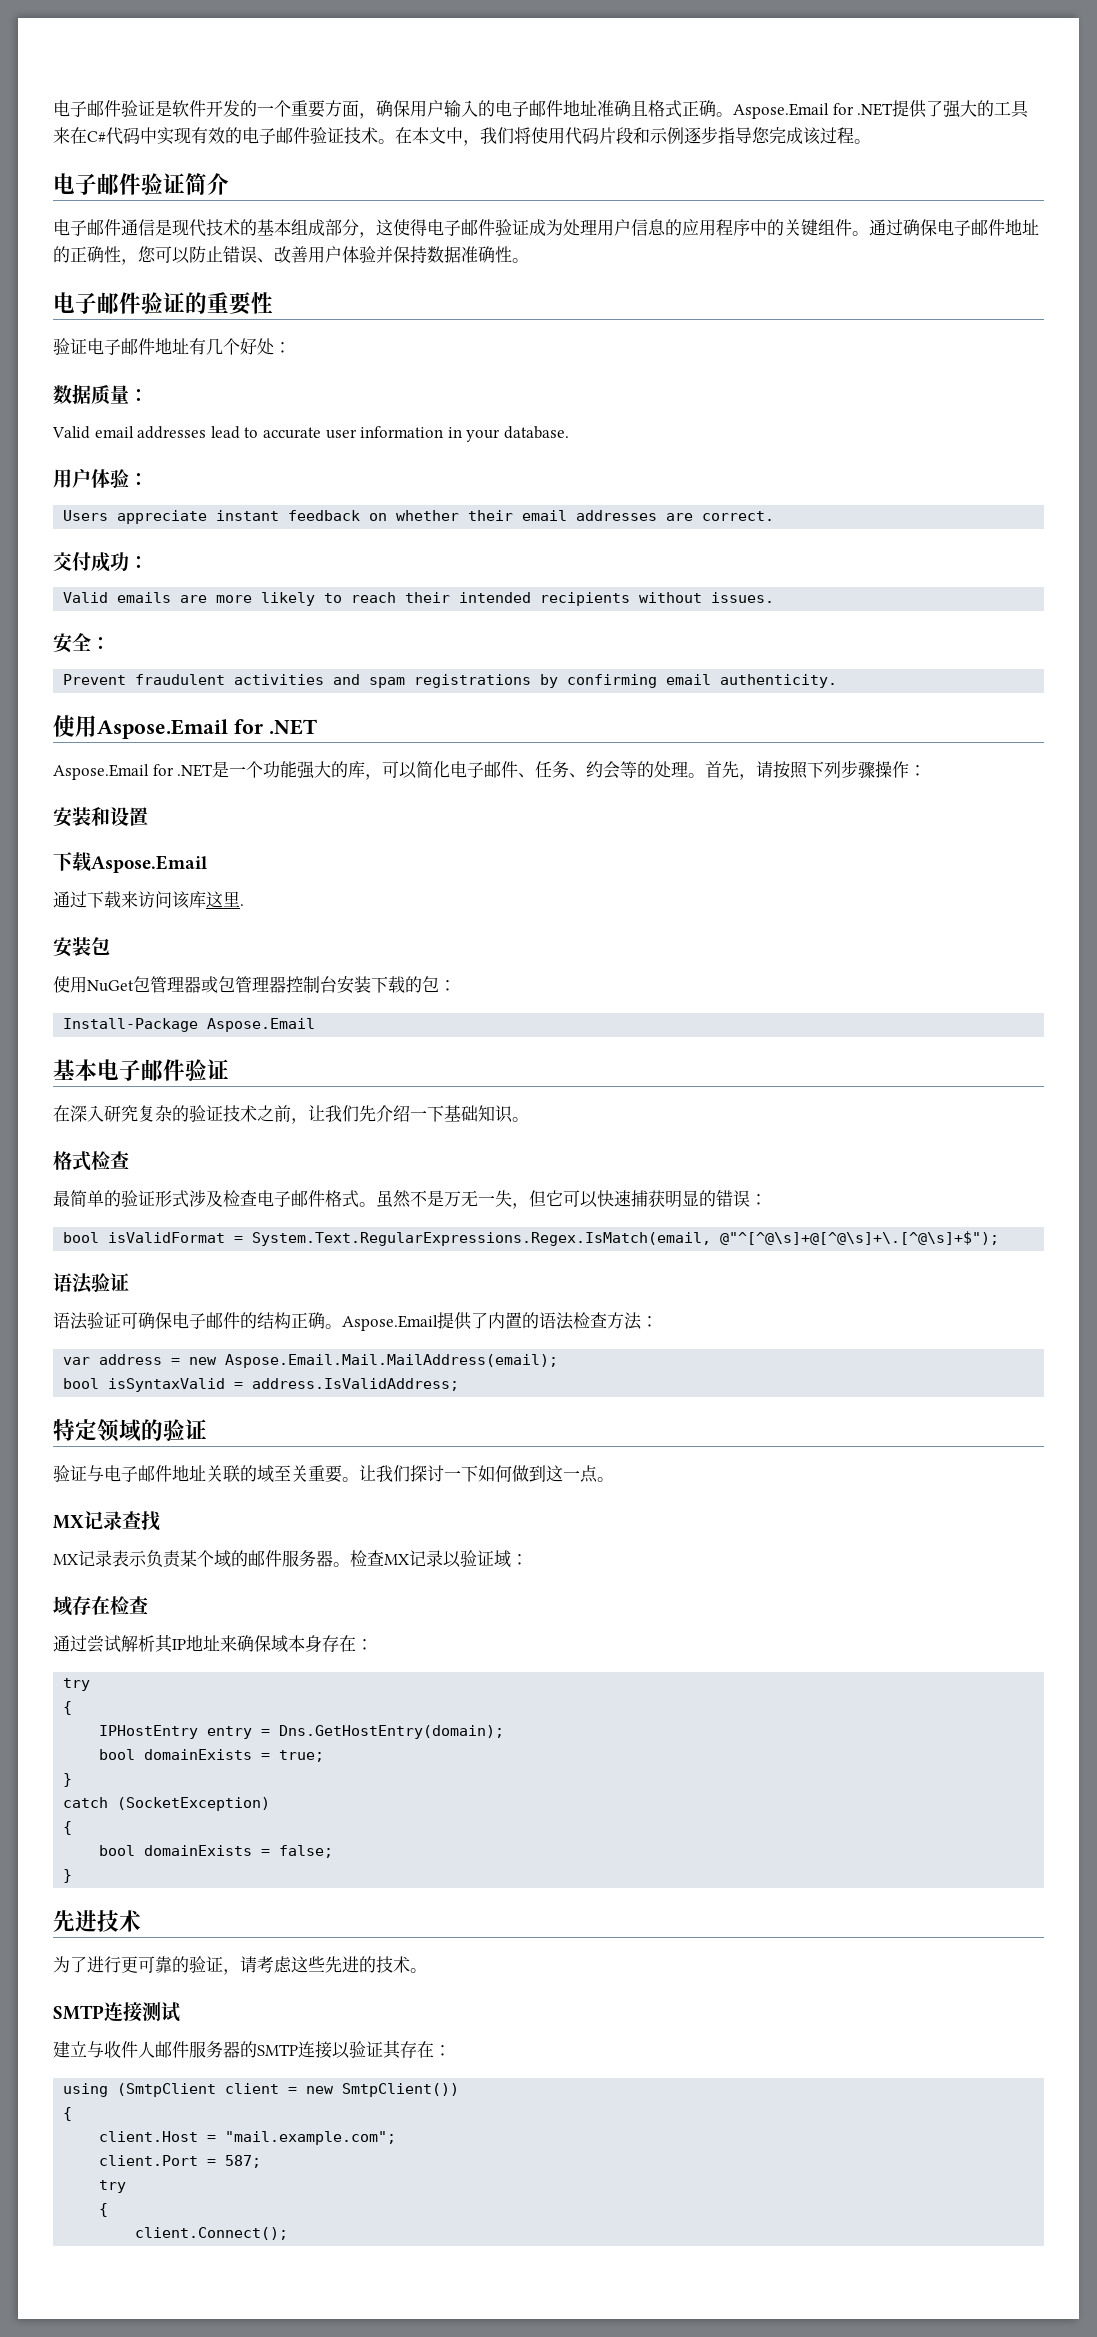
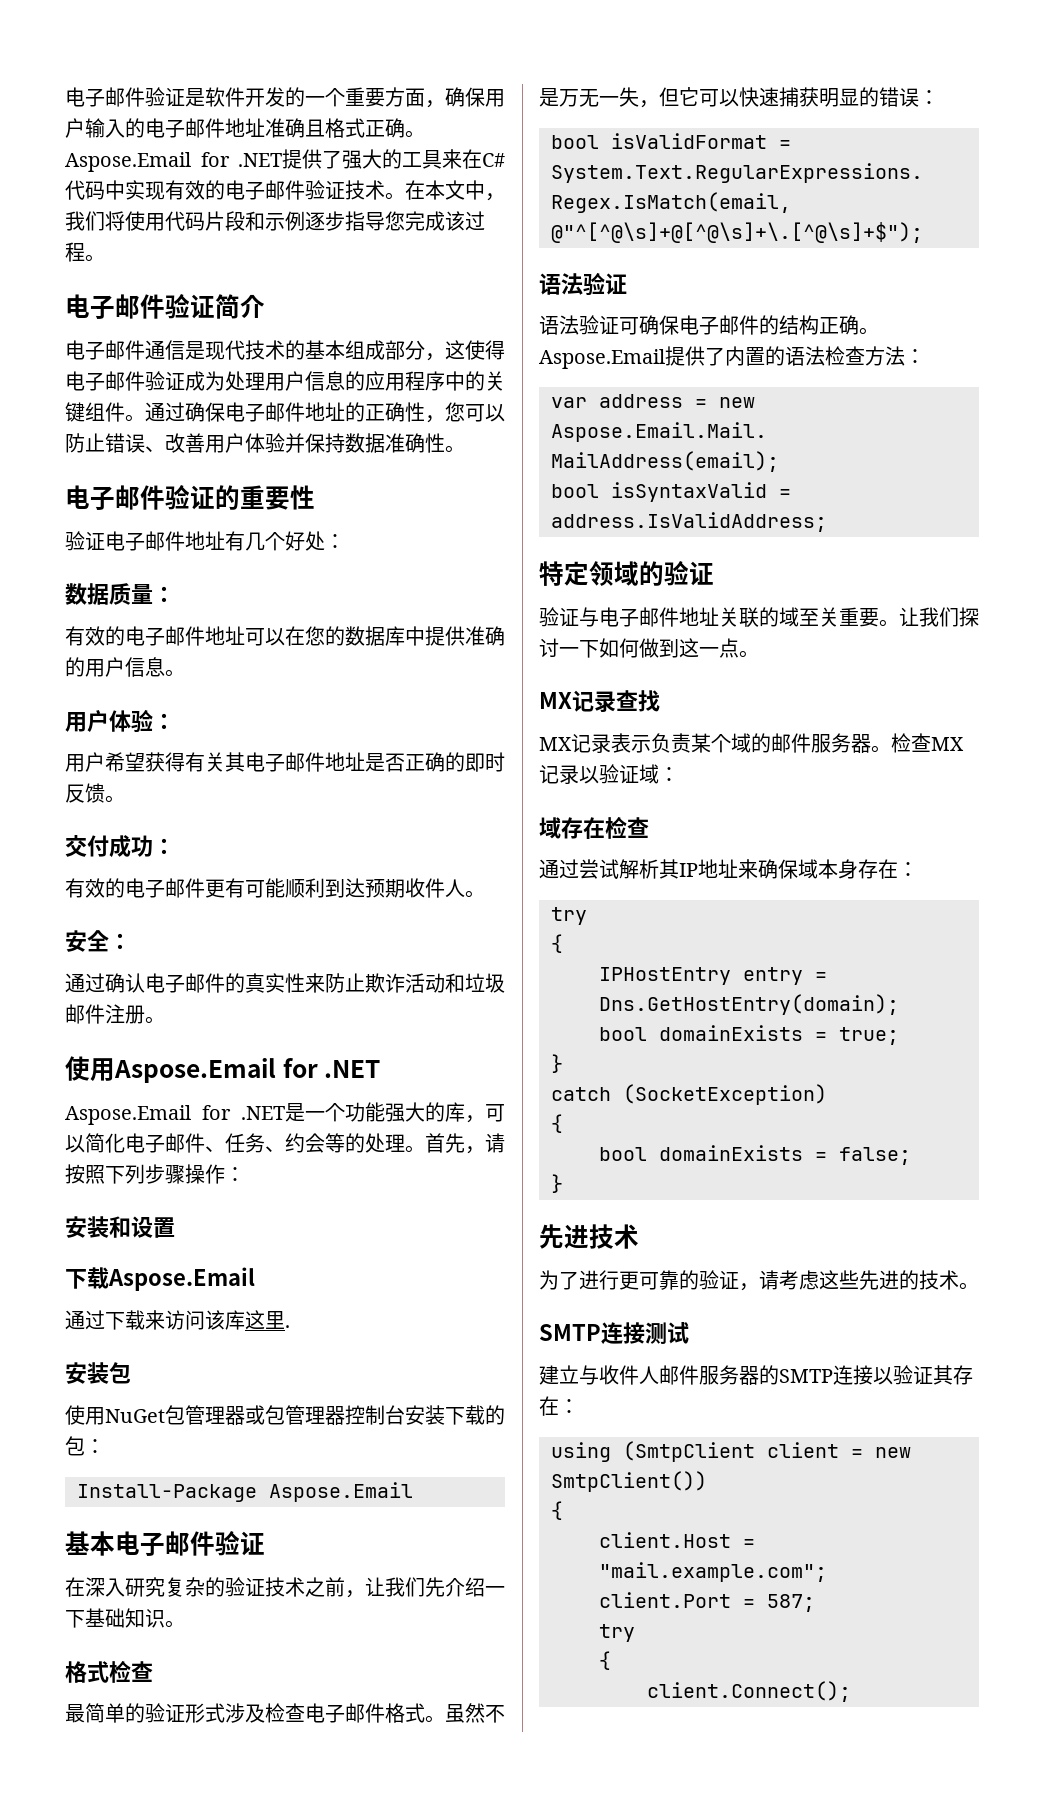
- Valid email addresses lead to accurate user information in your database.
+ 有效的电子邮件地址可以在您的数据库中提供准确的用户信息。
  用户体验：
- Users appreciate instant feedback on whether their email addresses are correct.
+ 用户希望获得有关其电子邮件地址是否正确的即时反馈。
  交付成功：
- Valid emails are more likely to reach their intended recipients without issues.
+ 有效的电子邮件更有可能顺利到达预期收件人。
  安全：
- Prevent fraudulent activities and spam registrations by confirming email authenticity.
+ 通过确认电子邮件的真实性来防止欺诈活动和垃圾邮件注册。

